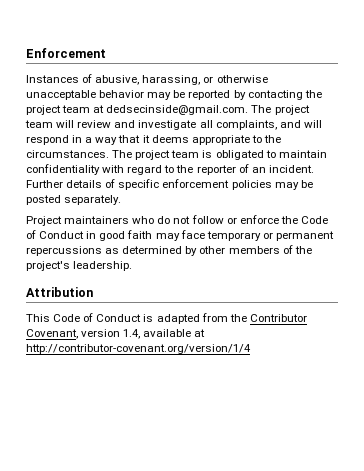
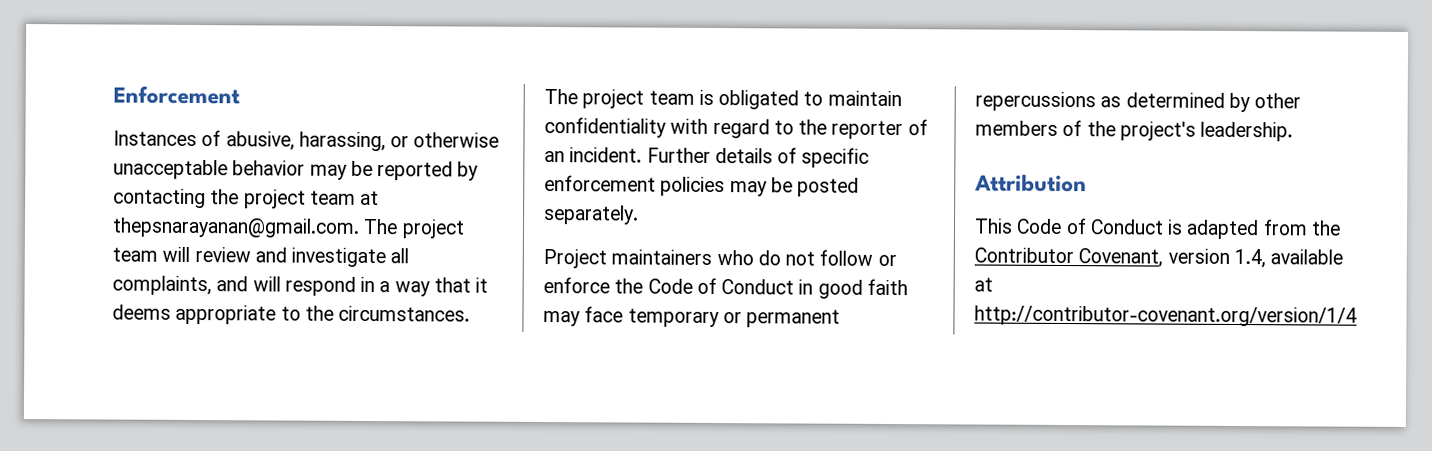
- Instances of abusive, harassing, or otherwise unacceptable behavior may be reported by contacting the project team at dedsecinside@gmail.com. The project team will review and investigate all complaints, and will respond in a way that it deems appropriate to the circumstances.
+ Instances of abusive, harassing, or otherwise unacceptable behavior may be reported by contacting the project team at thepsnarayanan@gmail.com. The project team will review and investigate all complaints, and will respond in a way that it deems appropriate to the circumstances.

